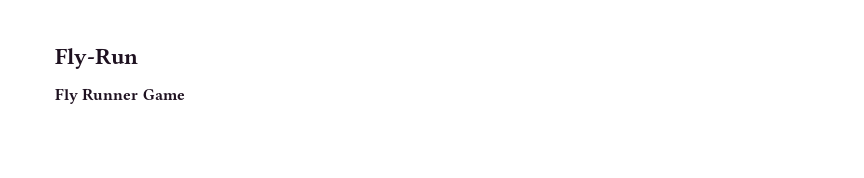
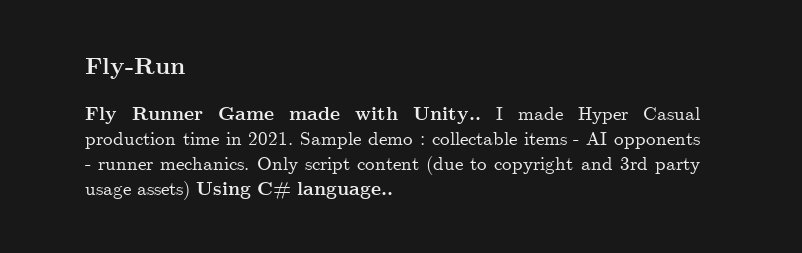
- Fly Runner Game
+ Fly Runner Game made with Unity.. I made Hyper Casual production time in 2021. Sample demo : collectable items - AI opponents - runner mechanics. Only script content (due to copyright and 3rd party usage assets) Using C# language..

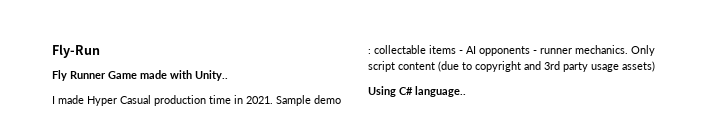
- Fly Runner Game made with Unity.. I made Hyper Casual production time in 2021.
+ Fly Runner Game made with Unity..
+ I made Hyper Casual production time in 2021.
- Only script content (due to copyright and 3rd party usage assets) Using C# language..
+ Only script content (due to copyright and 3rd party usage assets)
+ Using C# language..

